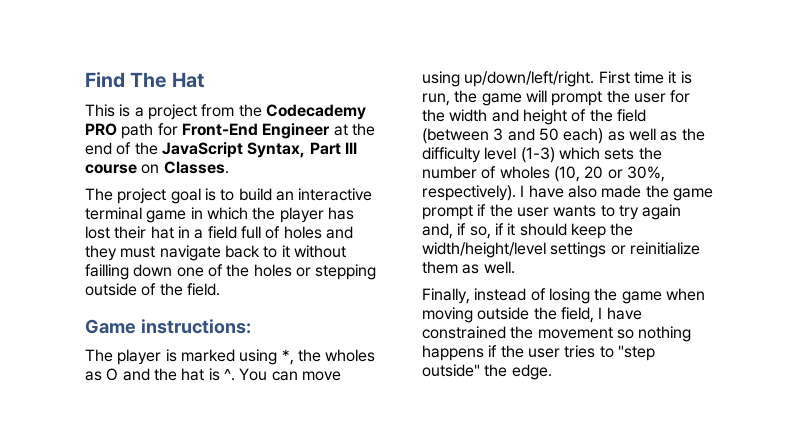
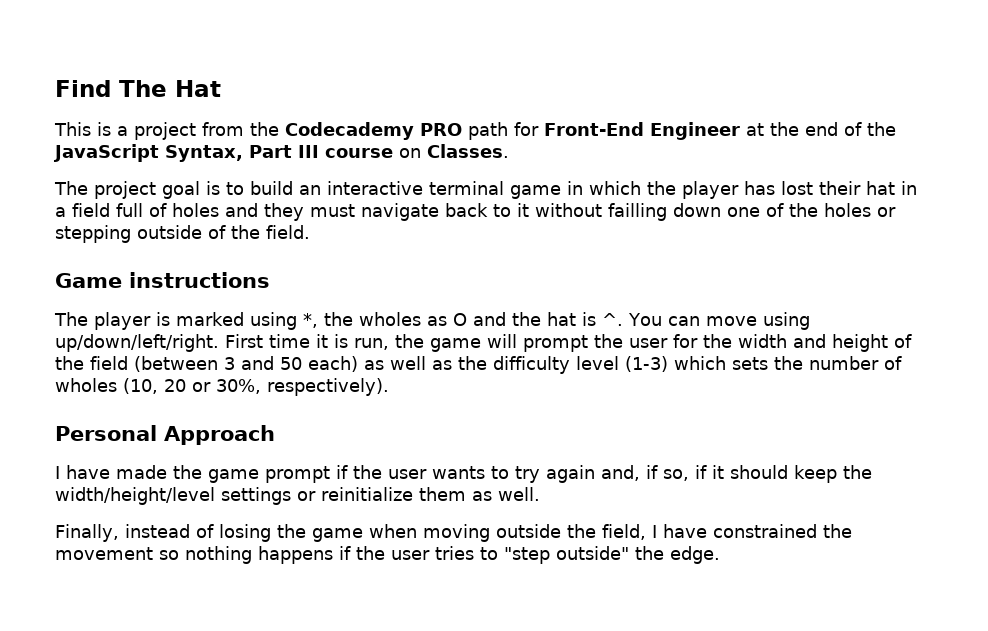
- Game instructions:
+ Game instructions
- First time it is run, the game will prompt the user for the width and height of the field (between 3 and 50 each) as well as the difficulty level (1-3) which sets the number of wholes (10, 20 or 30%, respectively). I have also made the game prompt if the user wants to try again and, if so, if it should keep the width/height/level settings or reinitialize them as well.
+ First time it is run, the game will prompt the user for the width and height of the field (between 3 and 50 each) as well as the difficulty level (1-3) which sets the number of wholes (10, 20 or 30%, respectively).
+ Personal Approach
+ I have made the game prompt if the user wants to try again and, if so, if it should keep the width/height/level settings or reinitialize them as well.

